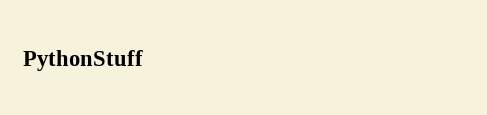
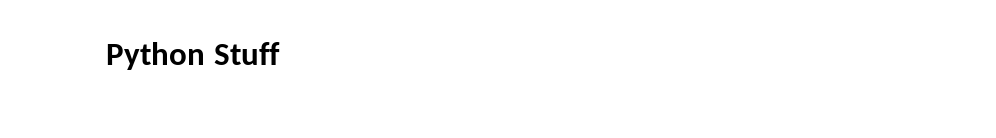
- PythonStuff
+ Python Stuff

